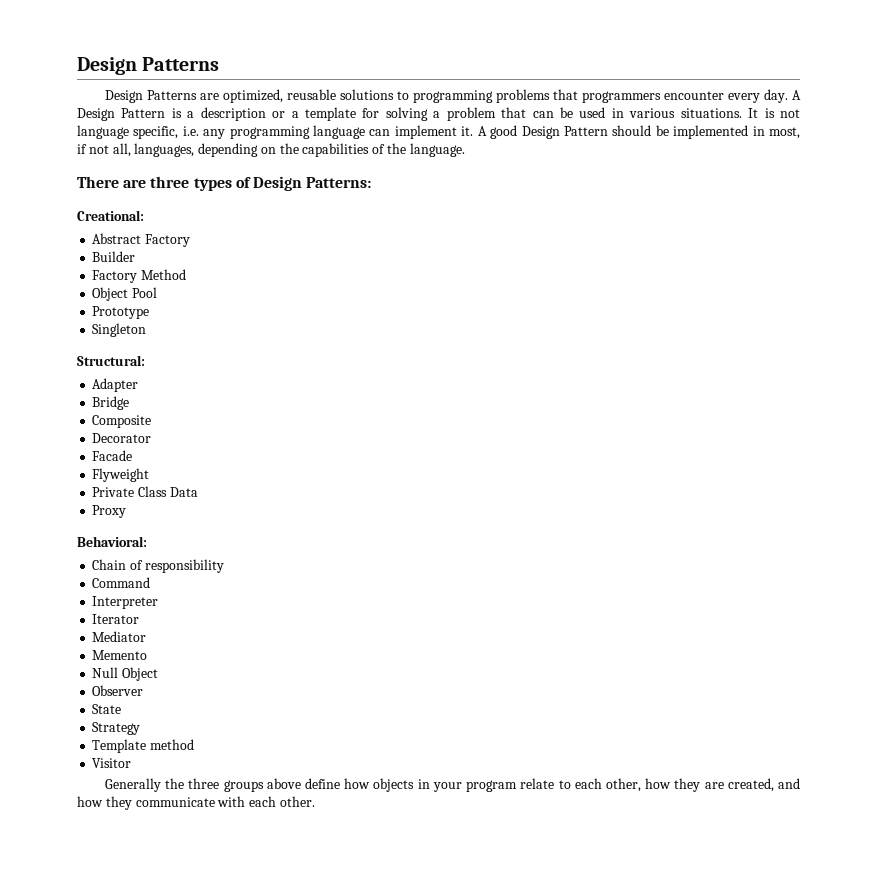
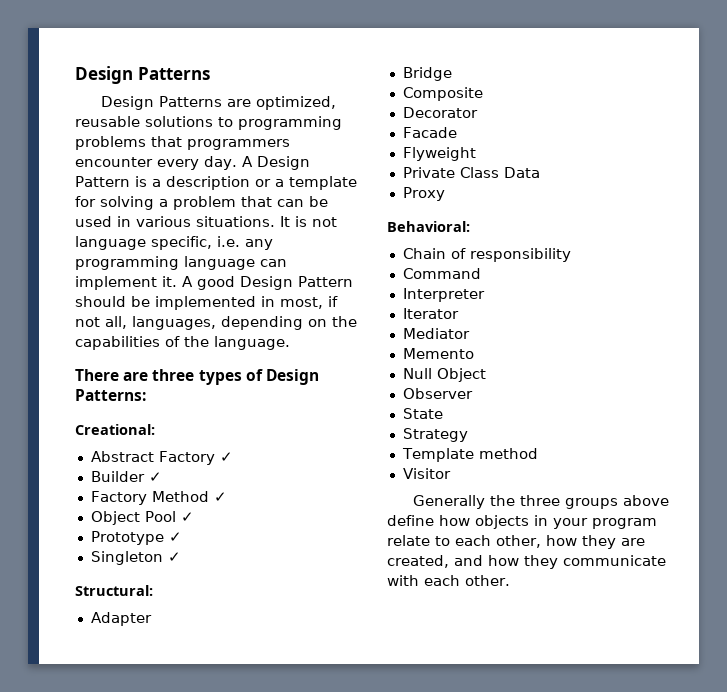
- Abstract Factory
+ Abstract Factory ✓
- Builder
+ Builder ✓
- Factory Method
+ Factory Method ✓
- Object Pool
+ Object Pool ✓
- Prototype
+ Prototype ✓
- Singleton
+ Singleton ✓

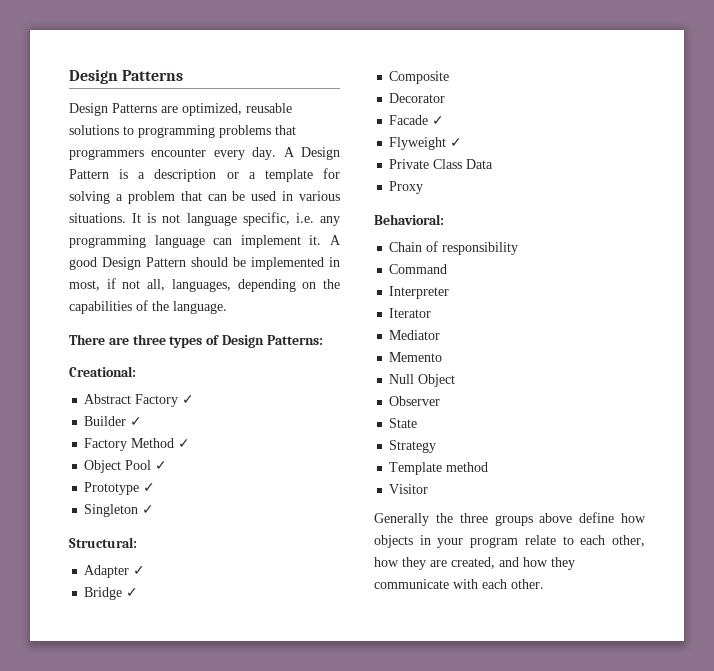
- Adapter
+ Adapter ✓
- Bridge
+ Bridge ✓
- Facade
+ Facade ✓
- Flyweight
+ Flyweight ✓

